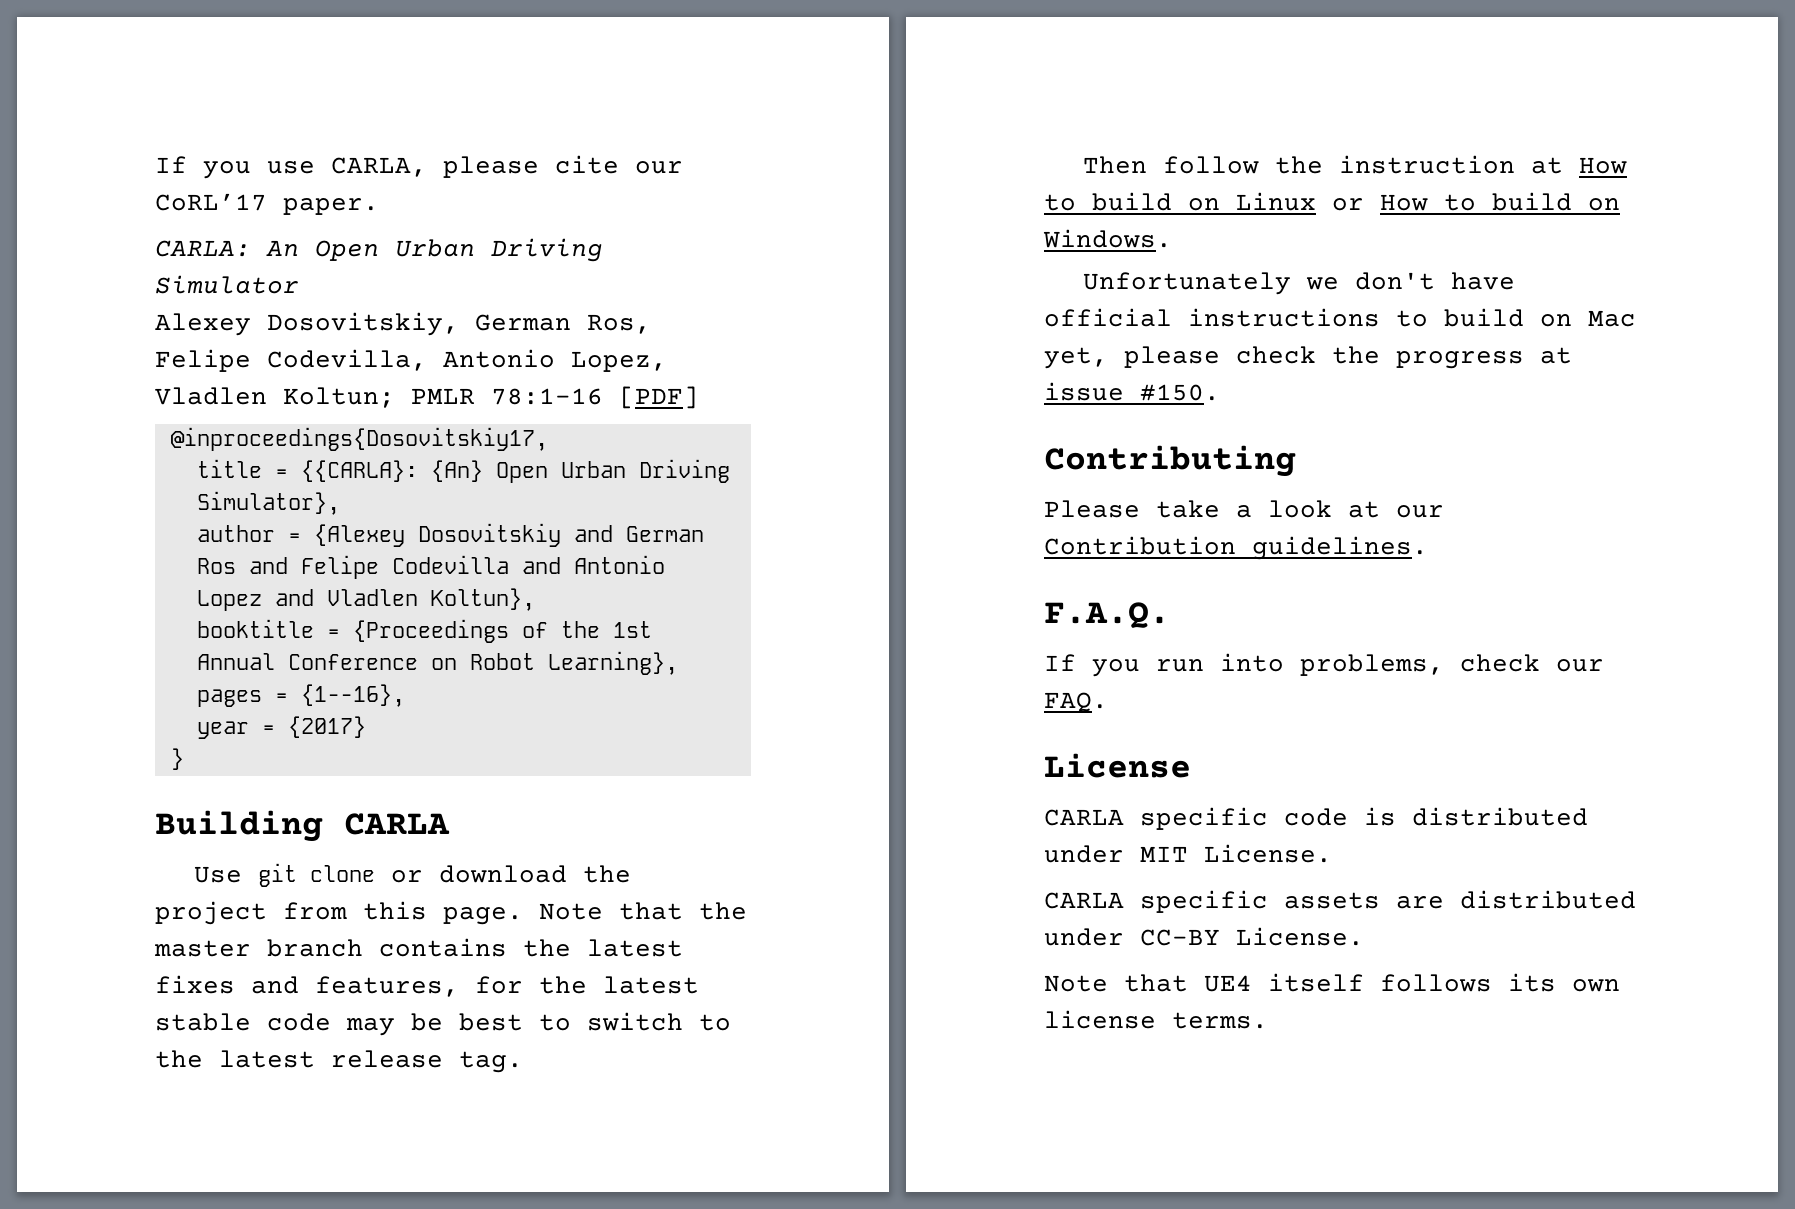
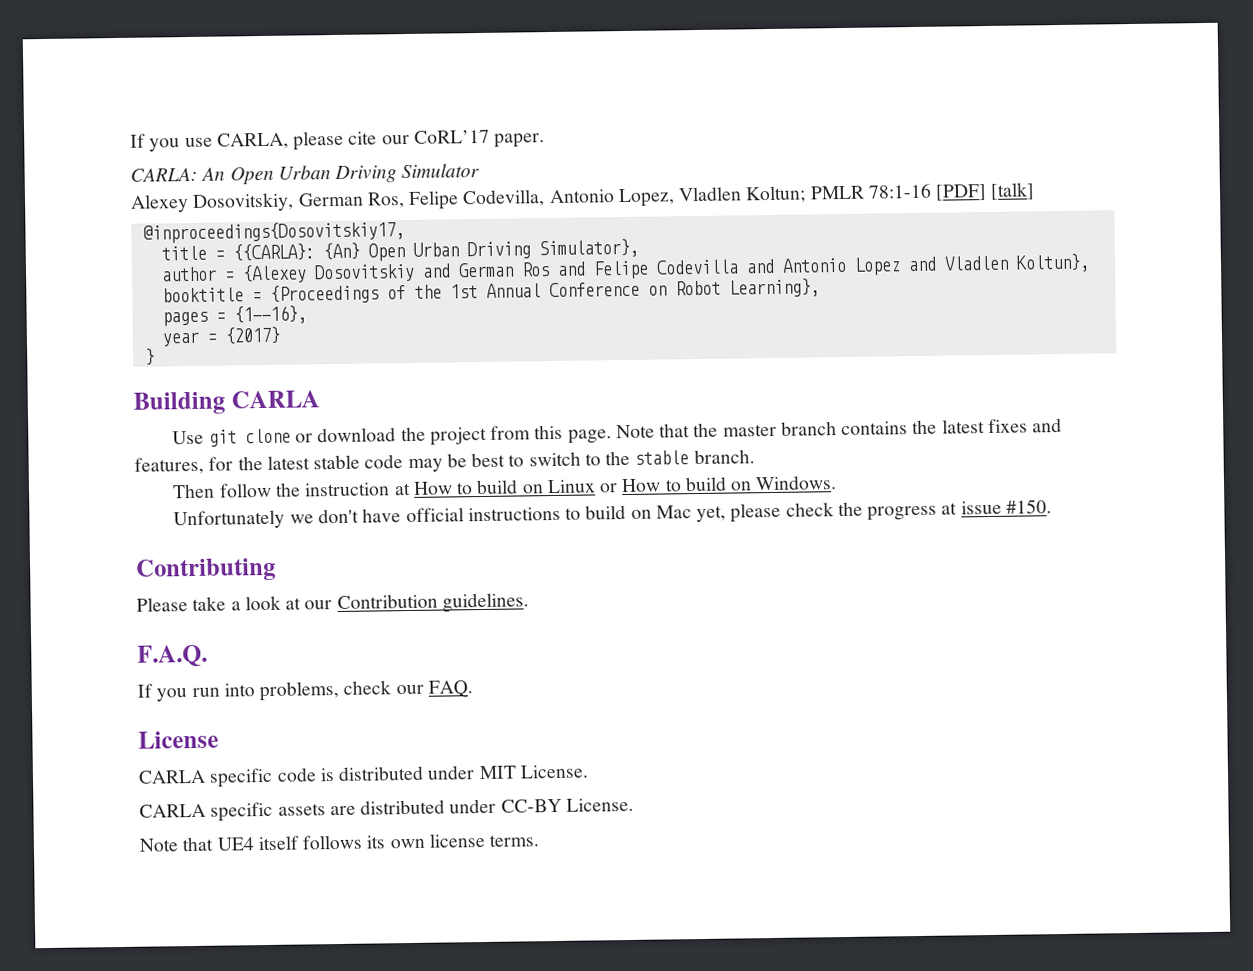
- Alexey Dosovitskiy, German Ros, Felipe Codevilla, Antonio Lopez, Vladlen Koltun; PMLR 78:1-16 [PDF]
+ Alexey Dosovitskiy, German Ros, Felipe Codevilla, Antonio Lopez, Vladlen Koltun; PMLR 78:1-16 [PDF] [talk]
- Note that the master branch contains the latest fixes and features, for the latest stable code may be best to switch to the latest release tag.
+ Note that the master branch contains the latest fixes and features, for the latest stable code may be best to switch to the stable branch.

